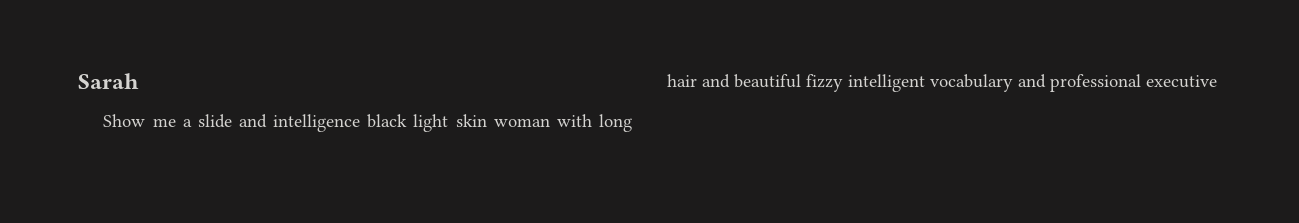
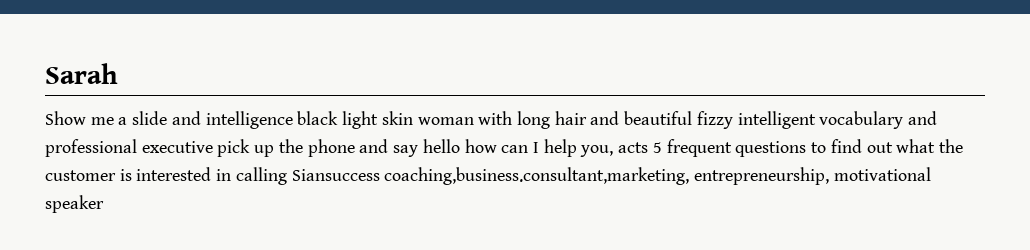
- Show me a slide and intelligence black light skin woman with long hair and beautiful fizzy intelligent vocabulary and professional executive
+ Show me a slide and intelligence black light skin woman with long hair and beautiful fizzy intelligent vocabulary and professional executive pick up the phone and say hello how can I help you, acts 5 frequent questions to find out what the customer is interested in calling Siansuccess coaching,business.consultant,marketing, entrepreneurship, motivational speaker

